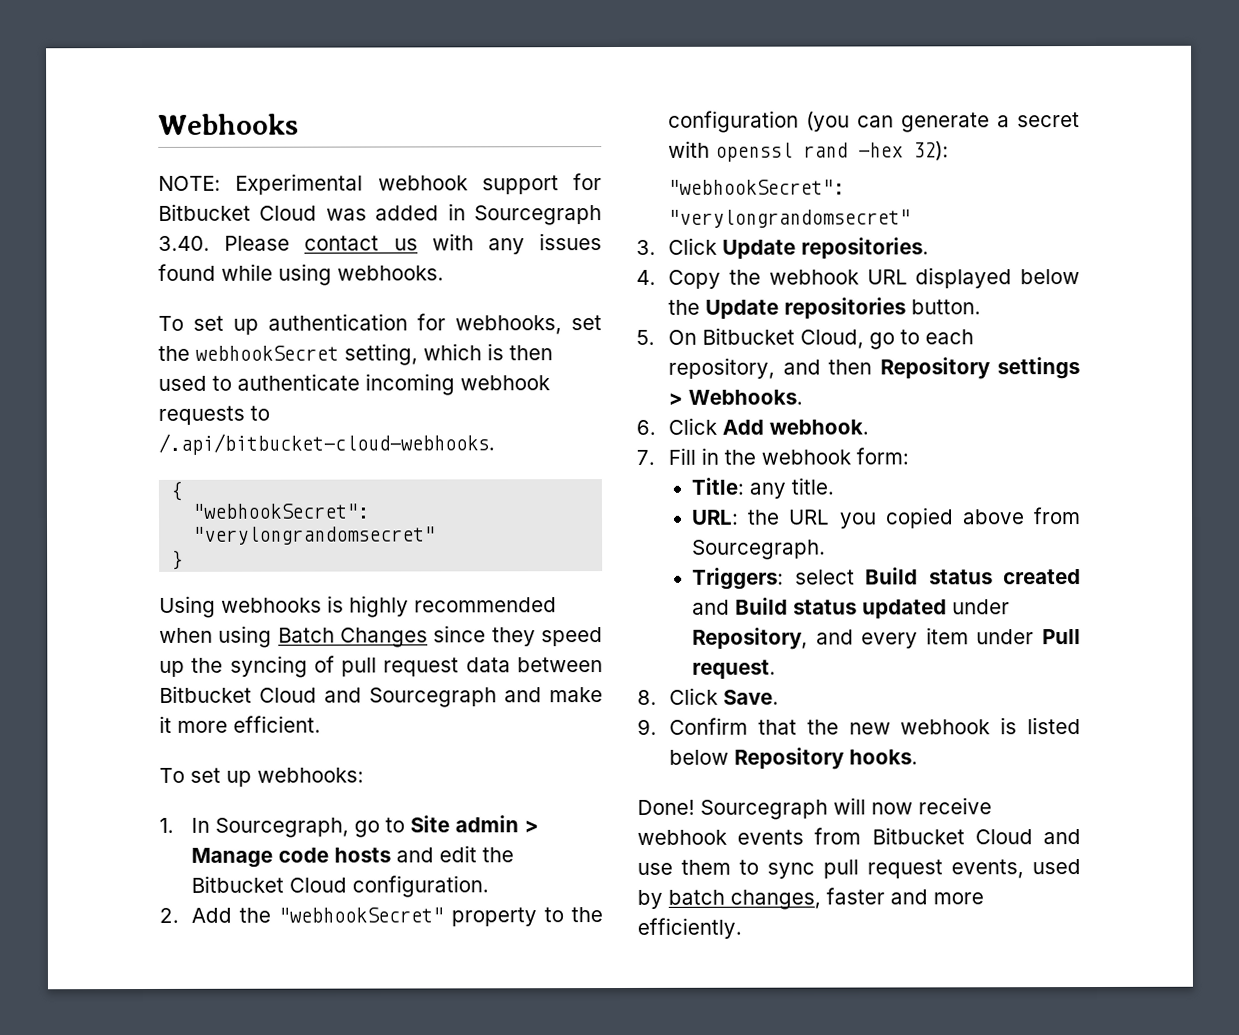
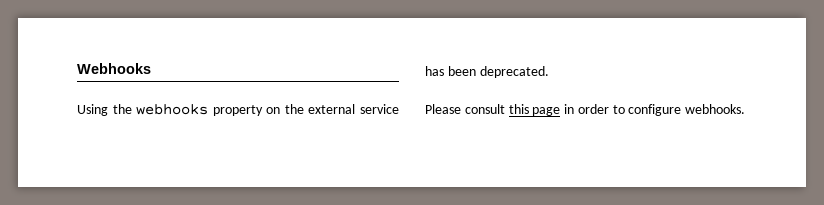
- NOTE: Experimental webhook support for Bitbucket Cloud was added in Sourcegraph 3.40. Please contact us with any issues found while using webhooks.
- To set up authentication for webhooks, set the webhookSecret setting, which is then used to authenticate incoming webhook requests to /.api/bitbucket-cloud-webhooks.
- {
- "webhookSecret": "verylongrandomsecret"
- }
- Using webhooks is highly recommended when using Batch Changes since they speed up the syncing of pull request data between Bitbucket Cloud and Sourcegraph and make it more efficient.
- To set up webhooks:
- 1. In Sourcegraph, go to Site admin > Manage code hosts and edit the Bitbucket Cloud configuration.
- 2. Add the "webhookSecret" property to the configuration (you can generate a secret with openssl rand -hex 32):
- "webhookSecret": "verylongrandomsecret"
- 3. Click Update repositories.
- 4. Copy the webhook URL displayed below the Update repositories button.
- 5. On Bitbucket Cloud, go to each repository, and then Repository settings > Webhooks.
- 6. Click Add webhook.
- 7. Fill in the webhook form:
- Title: any title.
- URL: the URL you copied above from Sourcegraph.
- Triggers: select Build status created and Build status updated under Repository, and every item under Pull request.
- 8. Click Save.
- 9. Confirm that the new webhook is listed below Repository hooks.
- Done! Sourcegraph will now receive webhook events from Bitbucket Cloud and use them to sync pull request events, used by batch changes, faster and more efficiently.
+ Using the webhooks property on the external service has been deprecated.
+ Please consult this page in order to configure webhooks.

